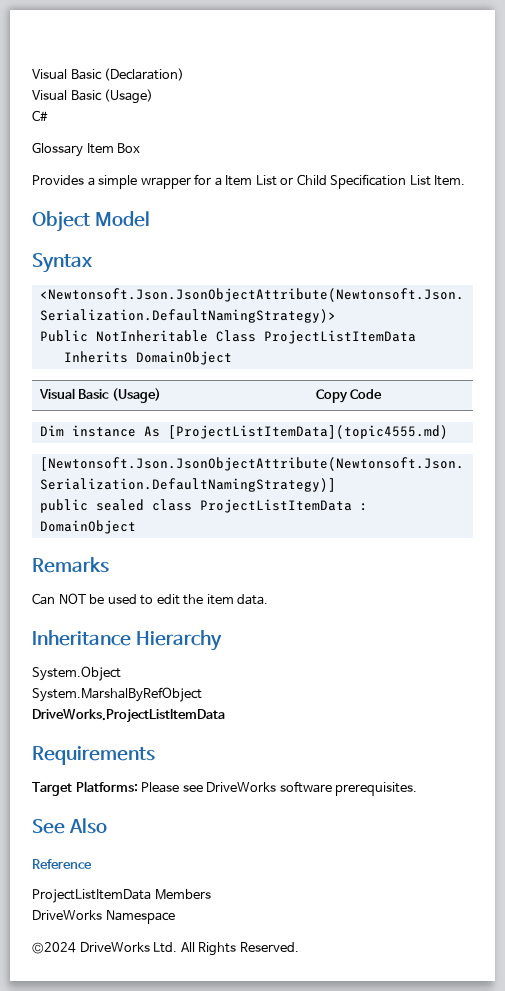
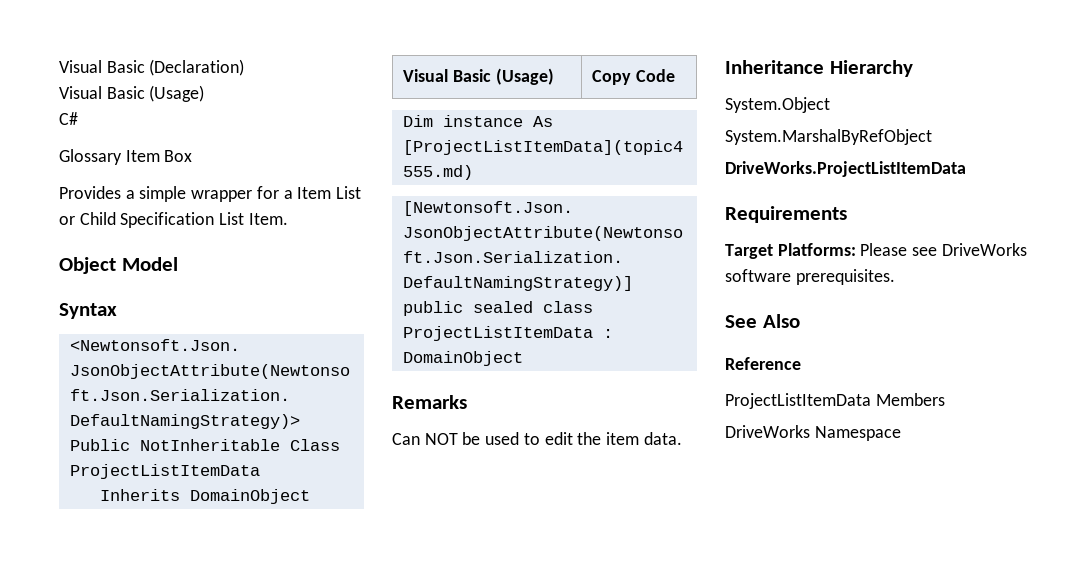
- ©2024 DriveWorks Ltd. All Rights Reserved.

